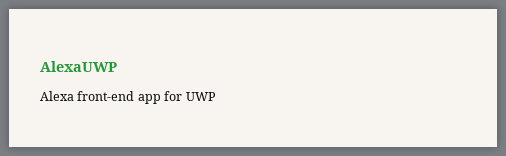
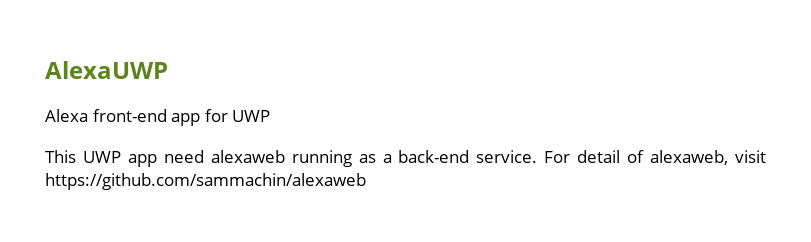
+ This UWP app need alexaweb running as a back-end service. For detail of alexaweb, visit https://github.com/sammachin/alexaweb

